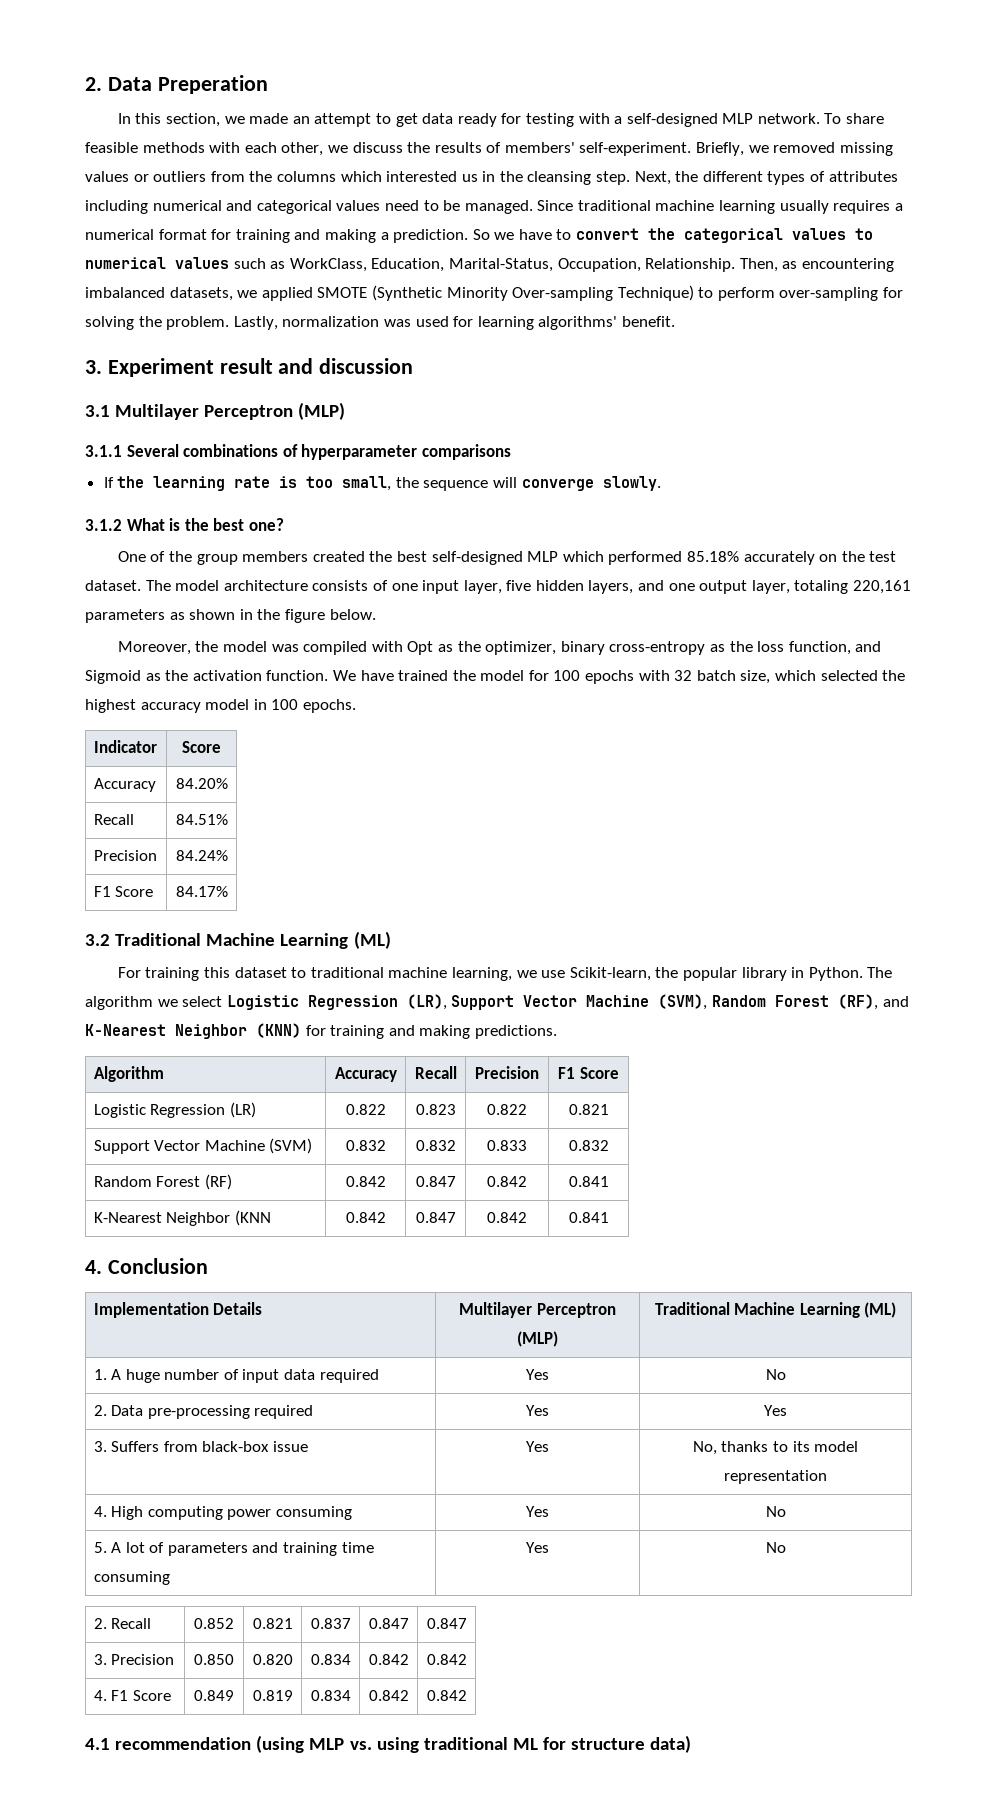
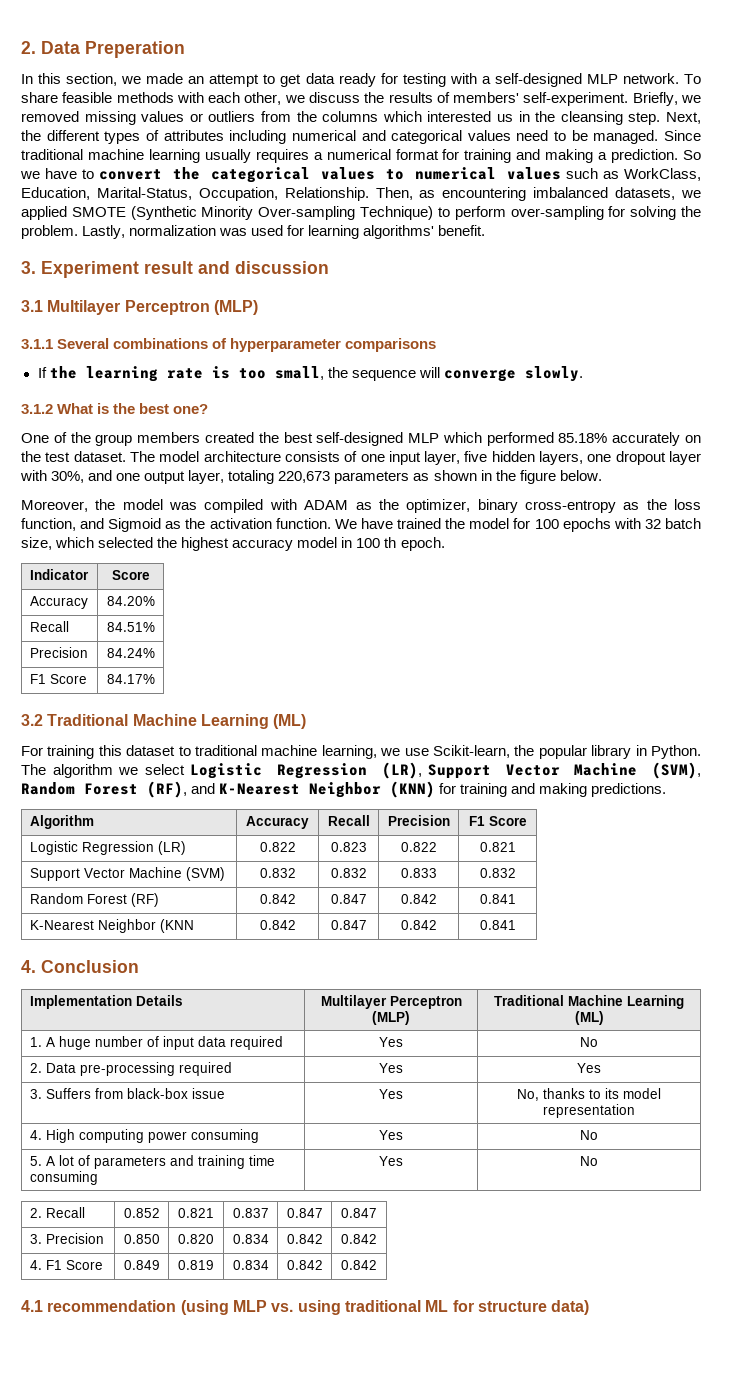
- The model architecture consists of one input layer, five hidden layers, and one output layer, totaling 220,161 parameters as shown in the figure below.
+ The model architecture consists of one input layer, five hidden layers, one dropout layer with 30%, and one output layer, totaling 220,673 parameters as shown in the figure below.
- Moreover, the model was compiled with Opt as the optimizer, binary cross-entropy as the loss function, and Sigmoid as the activation function.
+ Moreover, the model was compiled with ADAM as the optimizer, binary cross-entropy as the loss function, and Sigmoid as the activation function.
- We have trained the model for 100 epochs with 32 batch size, which selected the highest accuracy model in 100 epochs.
+ We have trained the model for 100 epochs with 32 batch size, which selected the highest accuracy model in 100 th epoch.

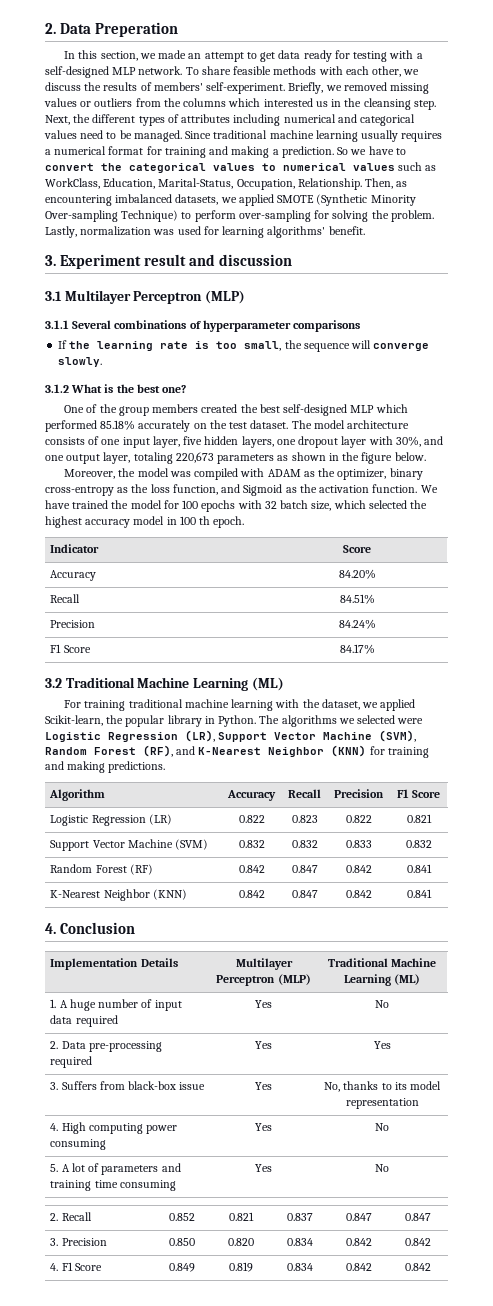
- For training this dataset to traditional machine learning, we use Scikit-learn, the popular library in Python.
+ For training traditional machine learning with the dataset, we applied Scikit-learn, the popular library in Python.
- The algorithm we select Logistic Regression (LR), Support Vector Machine (SVM), Random Forest (RF), and K-Nearest Neighbor (KNN) for training and making predictions.
+ The algorithms we selected were Logistic Regression (LR), Support Vector Machine (SVM), Random Forest (RF), and K-Nearest Neighbor (KNN) for training and making predictions.
- K-Nearest Neighbor (KNN | 0.842 | 0.847 | 0.842 | 0.841
+ K-Nearest Neighbor (KNN) | 0.842 | 0.847 | 0.842 | 0.841
- 4.1 recommendation (using MLP vs. using traditional ML for structure data)

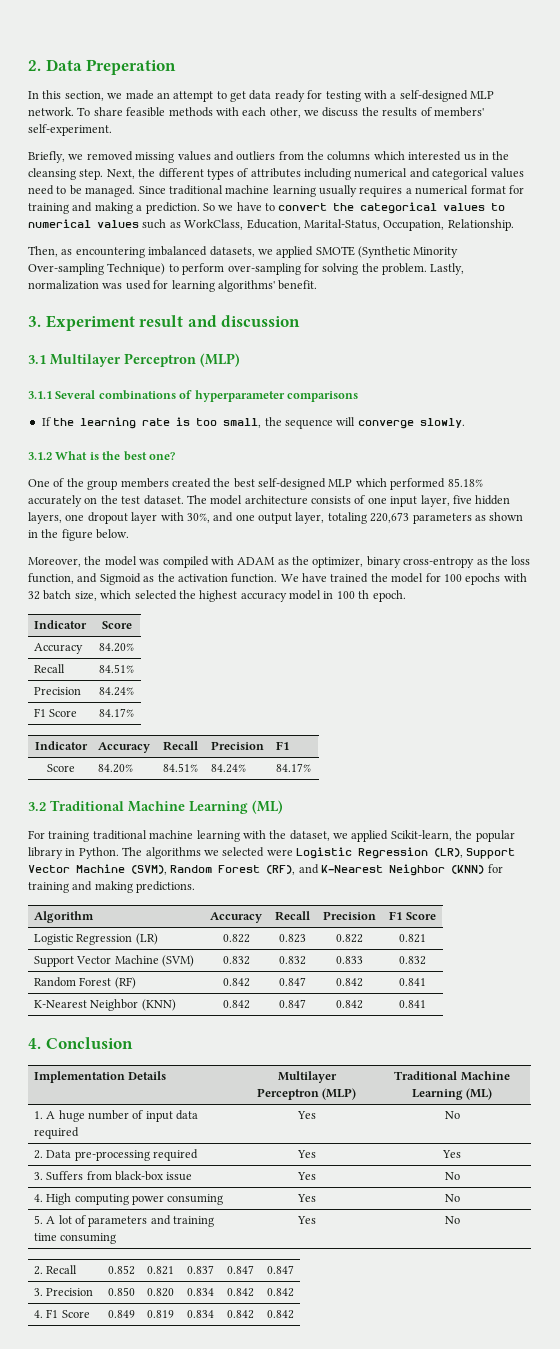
- To share feasible methods with each other, we discuss the results of members' self-experiment. Briefly, we removed missing values or outliers from the columns which interested us in the cleansing step.
+ To share feasible methods with each other, we discuss the results of members' self-experiment.
+ Briefly, we removed missing values and outliers from the columns which interested us in the cleansing step.
- So we have to convert the categorical values to numerical values such as WorkClass, Education, Marital-Status, Occupation, Relationship. Then, as encountering imbalanced datasets, we applied SMOTE (Synthetic Minority Over-sampling Technique) to perform over-sampling for solving the problem.
+ So we have to convert the categorical values to numerical values such as WorkClass, Education, Marital-Status, Occupation, Relationship.
+ Then, as encountering imbalanced datasets, we applied SMOTE (Synthetic Minority Over-sampling Technique) to perform over-sampling for solving the problem.
+ Indicator | Accuracy | Recall | Precision | F1
+ Score | 84.20% | 84.51% | 84.24% | 84.17%
- 3. Suffers from black-box issue | Yes | No, thanks to its model representation
+ 3. Suffers from black-box issue | Yes | No

